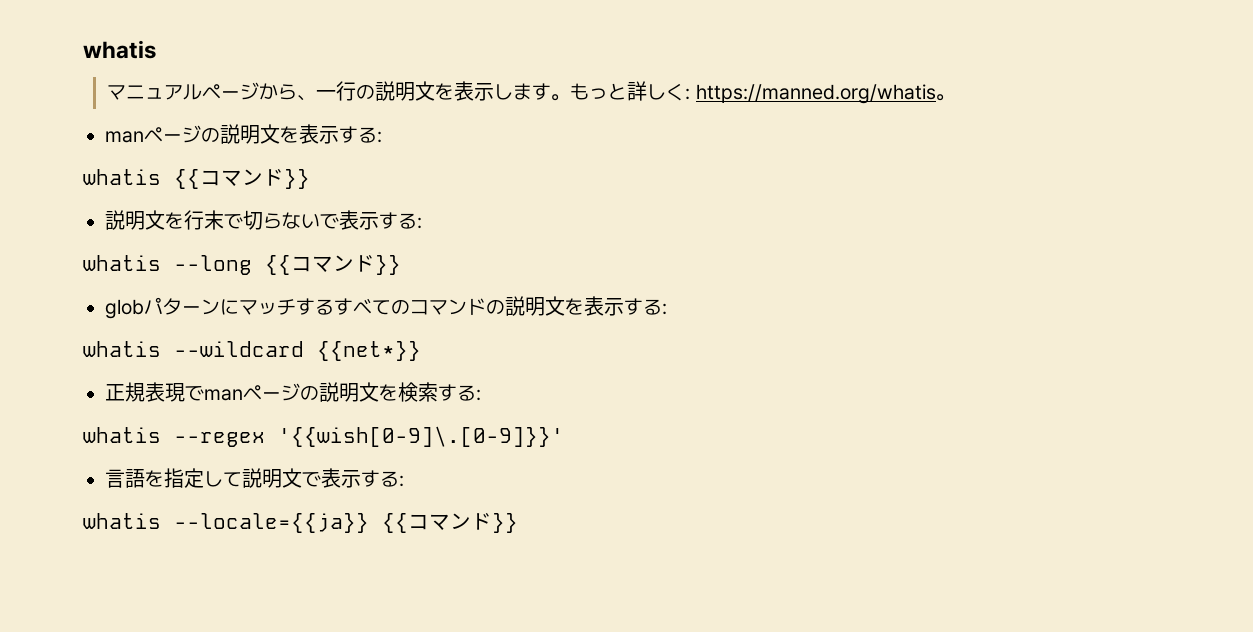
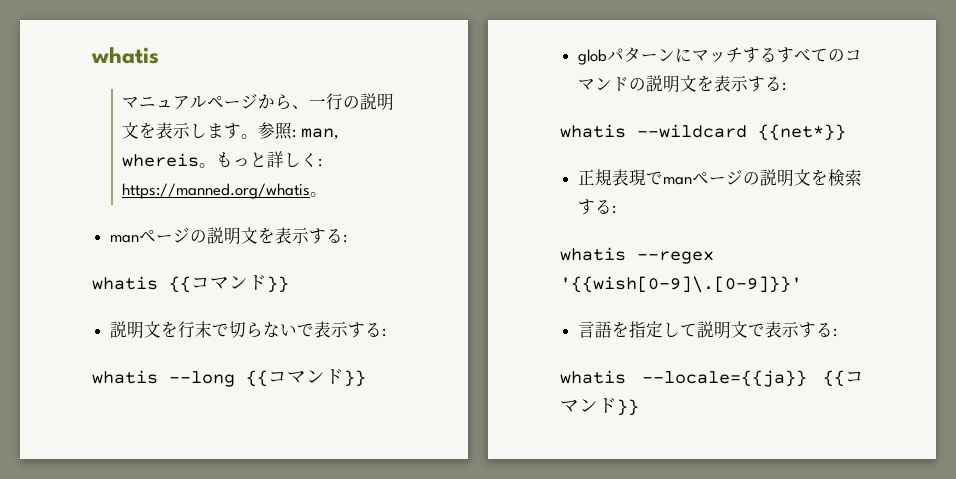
+ 参照: man, whereis。

